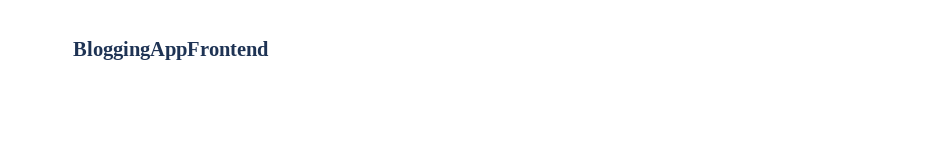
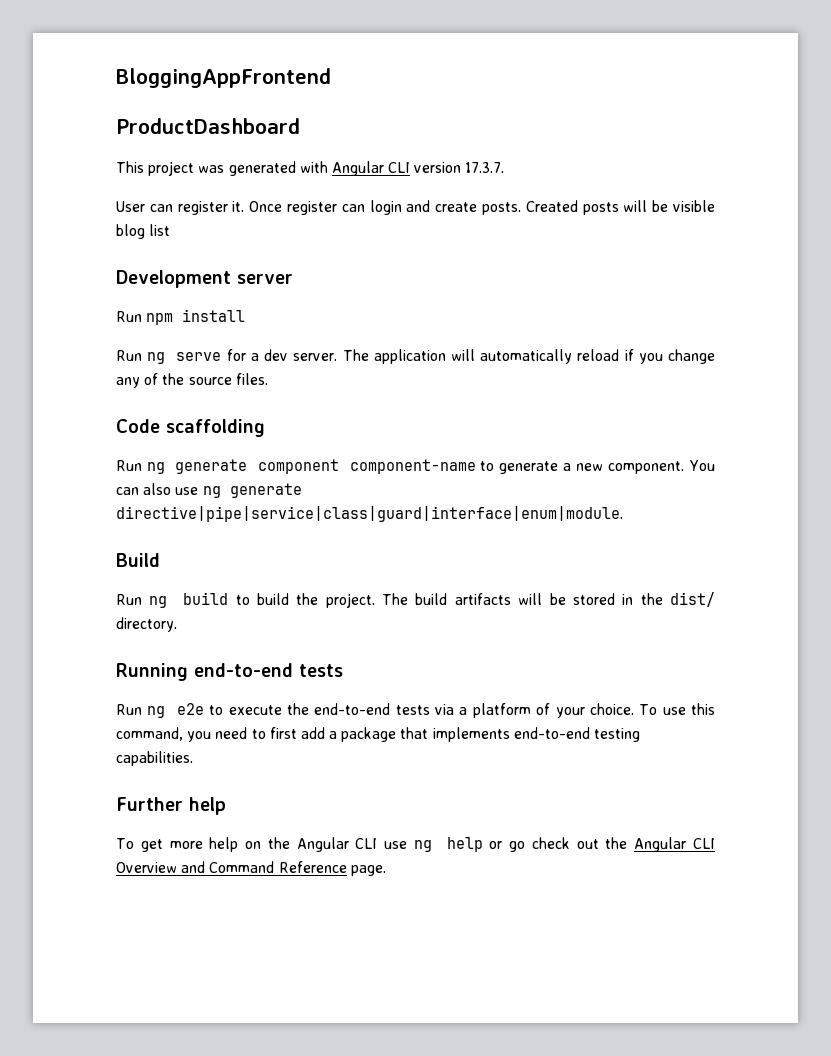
+ ProductDashboard
+ This project was generated with Angular CLI version 17.3.7.
+ User can register it. Once register can login and create posts. Created posts will be visible blog list
+ Development server
+ Run npm install
+ Run ng serve for a dev server. The application will automatically reload if you change any of the source files.
+ Code scaffolding
+ Run ng generate component component-name to generate a new component. You can also use ng generate directive|pipe|service|class|guard|interface|enum|module.
+ Build
+ Run ng build to build the project. The build artifacts will be stored in the dist/ directory.
+ Running end-to-end tests
+ Run ng e2e to execute the end-to-end tests via a platform of your choice. To use this command, you need to first add a package that implements end-to-end testing capabilities.
+ Further help
+ To get more help on the Angular CLI use ng help or go check out the Angular CLI Overview and Command Reference page.

